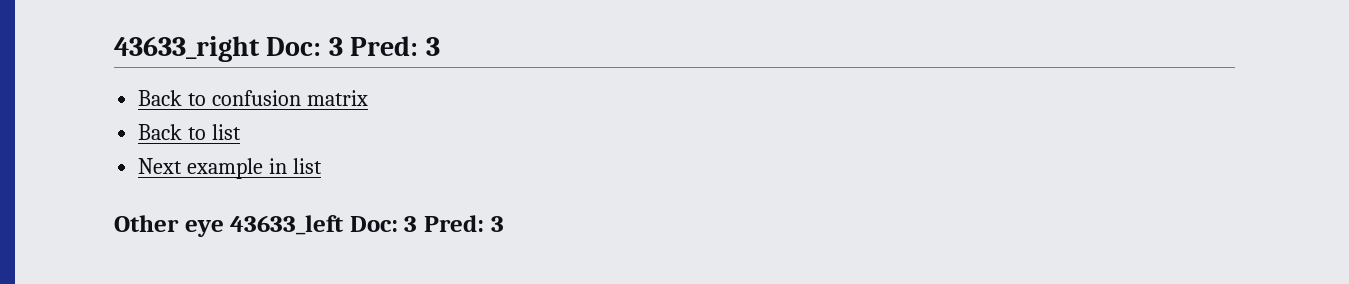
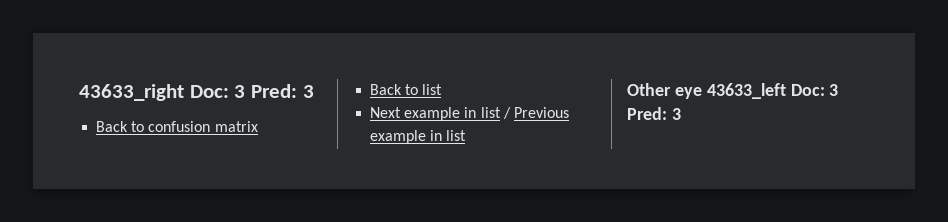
- Next example in list
+ Next example in list / Previous example in list

